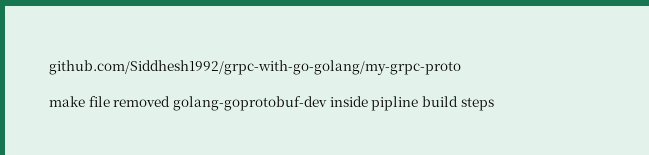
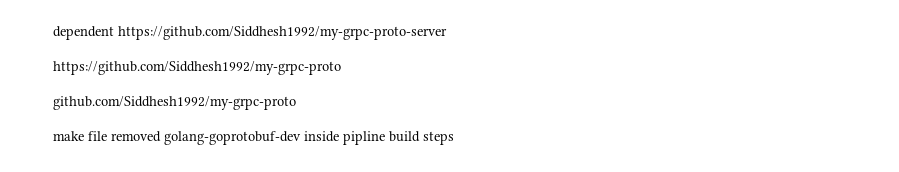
- github.com/Siddhesh1992/grpc-with-go-golang/my-grpc-proto
+ dependent https://github.com/Siddhesh1992/my-grpc-proto-server
+ https://github.com/Siddhesh1992/my-grpc-proto
+ github.com/Siddhesh1992/my-grpc-proto

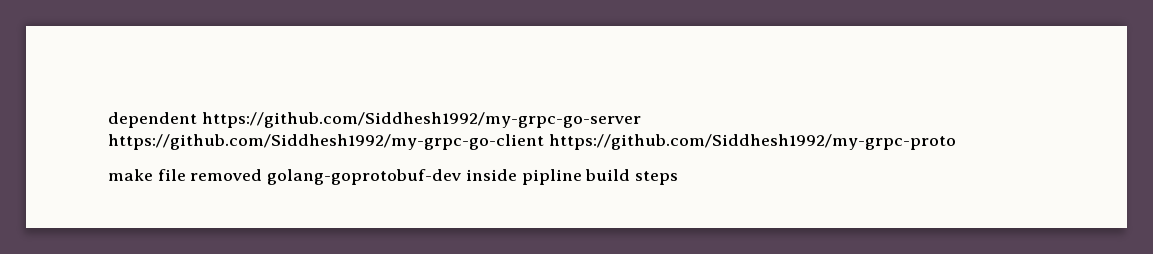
- dependent https://github.com/Siddhesh1992/my-grpc-proto-server
- https://github.com/Siddhesh1992/my-grpc-proto
+ dependent https://github.com/Siddhesh1992/my-grpc-go-server https://github.com/Siddhesh1992/my-grpc-go-client https://github.com/Siddhesh1992/my-grpc-proto
- github.com/Siddhesh1992/my-grpc-proto

